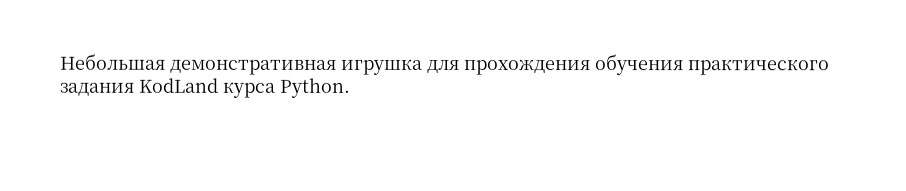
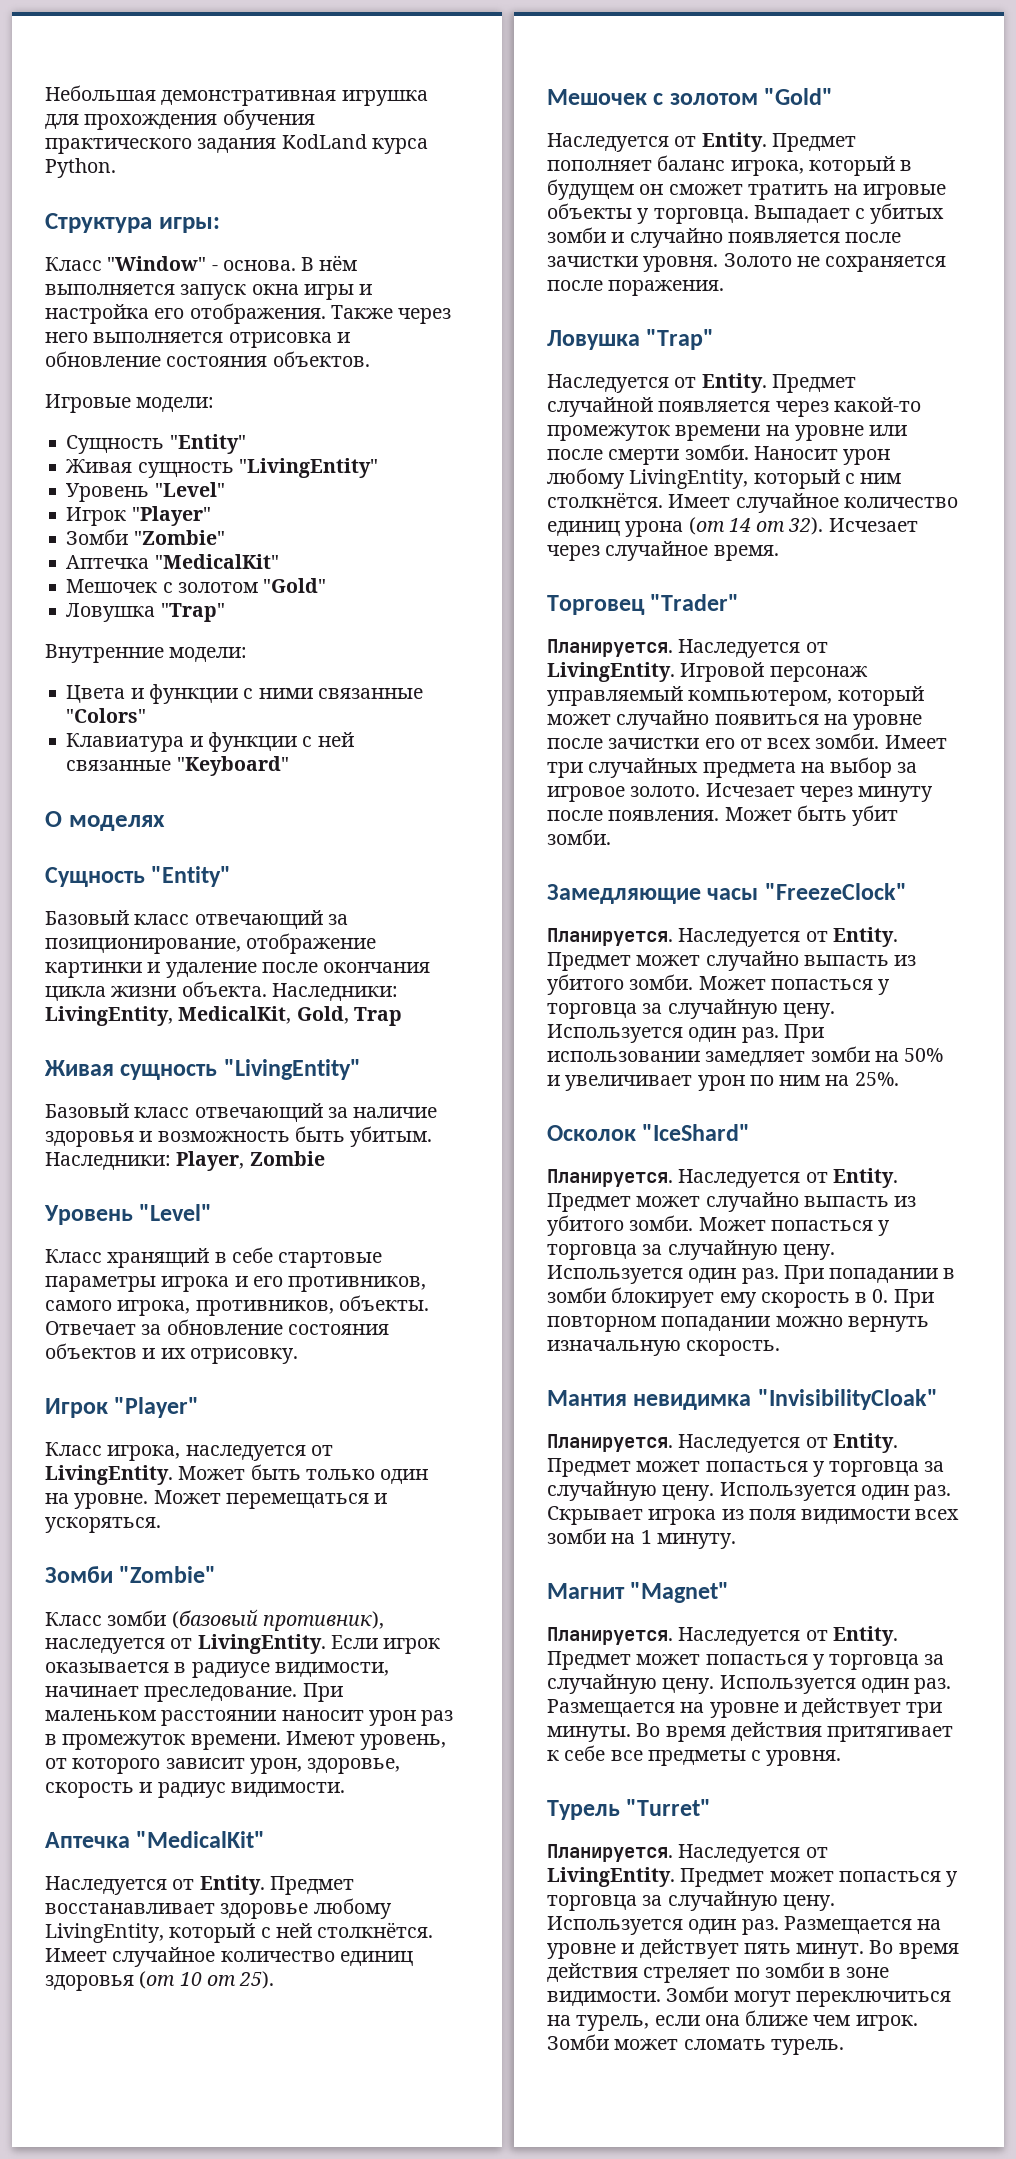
+ Структура игры:
+ Класс "Window" - основа. В нём выполняется запуск окна игры и настройка его отображения. Также через него выполняется отрисовка и обновление состояния объектов.
+ Игровые модели:
+ Сущность "Entity"
+ Живая сущность "LivingEntity"
+ Уровень "Level"
+ Игрок "Player"
+ Зомби "Zombie"
+ Аптечка "MedicalKit"
+ Мешочек с золотом "Gold"
+ Ловушка "Trap"
+ Внутренние модели:
+ Цвета и функции с ними связанные "Colors"
+ Клавиатура и функции с ней связанные "Keyboard"
+ О моделях
+ Сущность "Entity"
+ Базовый класс отвечающий за позиционирование, отображение картинки и удаление после окончания цикла жизни объекта. Наследники: LivingEntity, MedicalKit, Gold, Trap
+ Живая сущность "LivingEntity"
+ Базовый класс отвечающий за наличие здоровья и возможность быть убитым. Наследники: Player, Zombie
+ Уровень "Level"
+ Класс хранящий в себе стартовые параметры игрока и его противников, самого игрока, противников, объекты. Отвечает за обновление состояния объектов и их отрисовку.
+ Игрок "Player"
+ Класс игрока, наследуется от LivingEntity. Может быть только один на уровне. Может перемещаться и ускоряться.
+ Зомби "Zombie"
+ Класс зомби (базовый противник), наследуется от LivingEntity. Если игрок оказывается в радиусе видимости, начинает преследование. При маленьком расстоянии наносит урон раз в промежуток времени. Имеют уровень, от которого зависит урон, здоровье, скорость и радиус видимости.
+ Аптечка "MedicalKit"
+ Наследуется от Entity. Предмет восстанавливает здоровье любому LivingEntity, который с ней столкнётся. Имеет случайное количество единиц здоровья (от 10 от 25).
+ Мешочек с золотом "Gold"
+ Наследуется от Entity. Предмет пополняет баланс игрока, который в будущем он сможет тратить на игровые объекты у торговца. Выпадает с убитых зомби и случайно появляется после зачистки уровня. Золото не сохраняется после поражения.
+ Ловушка "Trap"
+ Наследуется от Entity. Предмет случайной появляется через какой-то промежуток времени на уровне или после смерти зомби. Наносит урон любому LivingEntity, который с ним столкнётся. Имеет случайное количество единиц урона (от 14 от 32). Исчезает через случайное время.
+ Торговец "Trader"
+ Планируется. Наследуется от LivingEntity. Игровой персонаж управляемый компьютером, который может случайно появиться на уровне после зачистки его от всех зомби. Имеет три случайных предмета на выбор за игровое золото. Исчезает через минуту после появления. Может быть убит зомби.
+ Замедляющие часы "FreezeClock"
+ Планируется. Наследуется от Entity. Предмет может случайно выпасть из убитого зомби. Может попасться у торговца за случайную цену. Используется один раз. При использовании замедляет зомби на 50% и увеличивает урон по ним на 25%.
+ Осколок "IceShard"
+ Планируется. Наследуется от Entity. Предмет может случайно выпасть из убитого зомби. Может попасться у торговца за случайную цену. Используется один раз. При попадании в зомби блокирует ему скорость в 0. При повторном попадании можно вернуть изначальную скорость.
+ Мантия невидимка "InvisibilityCloak"
+ Планируется. Наследуется от Entity. Предмет может попасться у торговца за случайную цену. Используется один раз. Скрывает игрока из поля видимости всех зомби на 1 минуту.
+ Магнит "Magnet"
+ Планируется. Наследуется от Entity. Предмет может попасться у торговца за случайную цену. Используется один раз. Размещается на уровне и действует три минуты. Во время действия притягивает к себе все предметы с уровня.
+ Турель "Turret"
+ Планируется. Наследуется от LivingEntity. Предмет может попасться у торговца за случайную цену. Используется один раз. Размещается на уровне и действует пять минут. Во время действия стреляет по зомби в зоне видимости. Зомби могут переключиться на турель, если она ближе чем игрок. Зомби может сломать турель.

